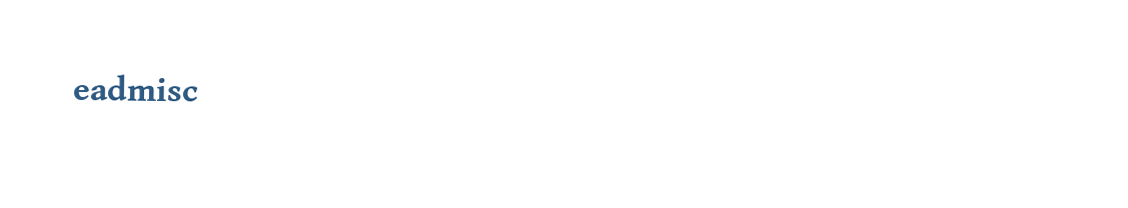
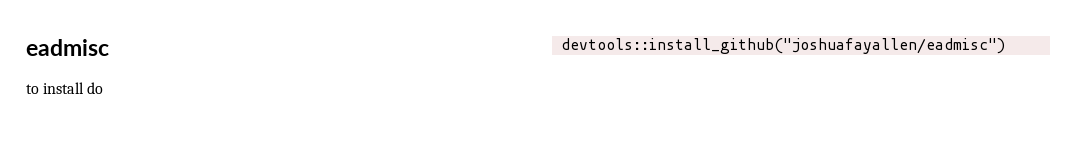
+ to install do
+ devtools::install_github("joshuafayallen/eadmisc")

